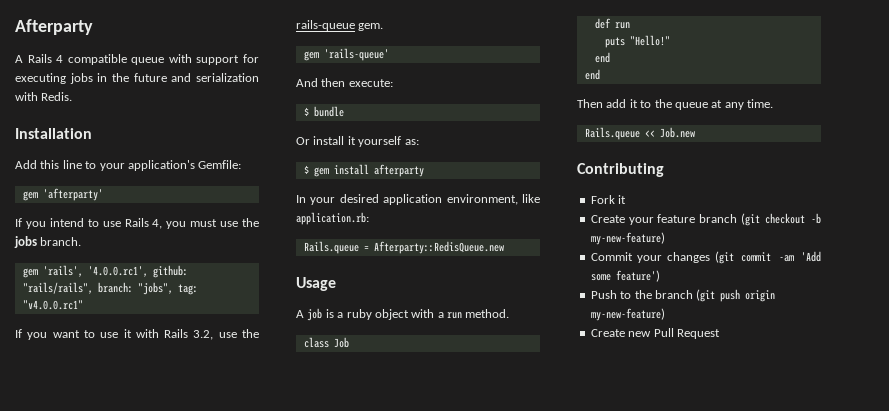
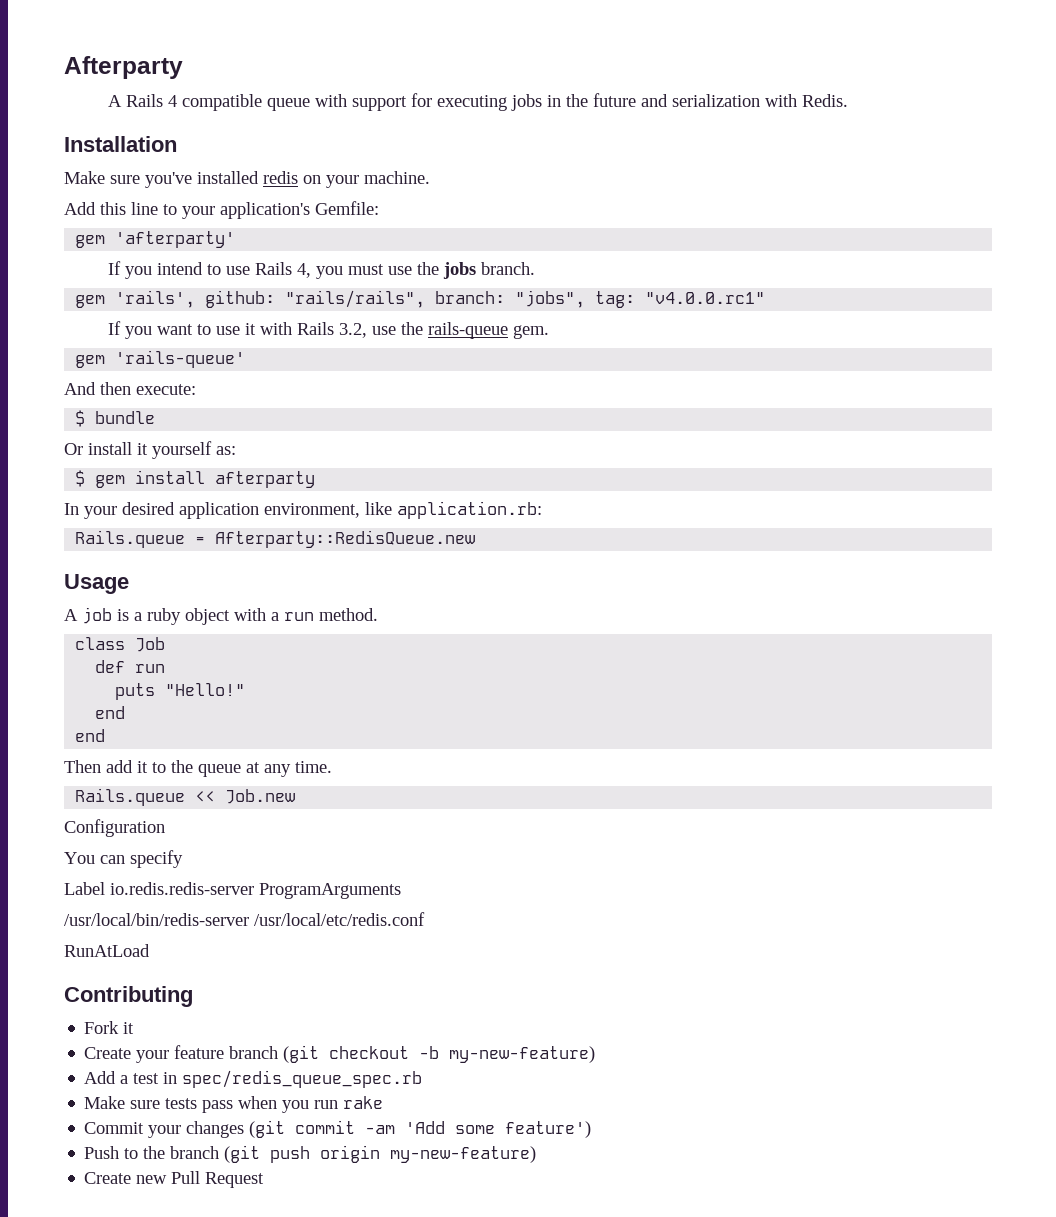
+ Make sure you've installed redis on your machine.
- gem 'rails', '4.0.0.rc1', github: "rails/rails", branch: "jobs", tag: "v4.0.0.rc1"
+ gem 'rails', github: "rails/rails", branch: "jobs", tag: "v4.0.0.rc1"
+ Configuration
+ You can specify
+ Label io.redis.redis-server ProgramArguments
+ /usr/local/bin/redis-server /usr/local/etc/redis.conf
+ RunAtLoad
+ Add a test in spec/redis_queue_spec.rb
+ Make sure tests pass when you run rake

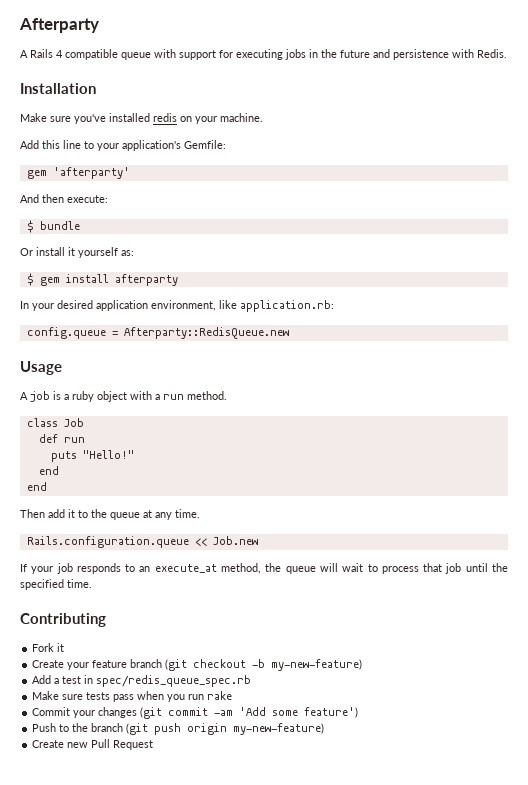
- A Rails 4 compatible queue with support for executing jobs in the future and serialization with Redis.
+ A Rails 4 compatible queue with support for executing jobs in the future and persistence with Redis.
- If you intend to use Rails 4, you must use the jobs branch.
- gem 'rails', github: "rails/rails", branch: "jobs", tag: "v4.0.0.rc1"
- If you want to use it with Rails 3.2, use the rails-queue gem.
- gem 'rails-queue'
- Rails.queue = Afterparty::RedisQueue.new
+ config.queue = Afterparty::RedisQueue.new
- Rails.queue << Job.new
+ Rails.configuration.queue << Job.new
- Configuration
- You can specify
- Label io.redis.redis-server ProgramArguments
- /usr/local/bin/redis-server /usr/local/etc/redis.conf
- RunAtLoad
+ If your job responds to an execute_at method, the queue will wait to process that job until the specified time.

